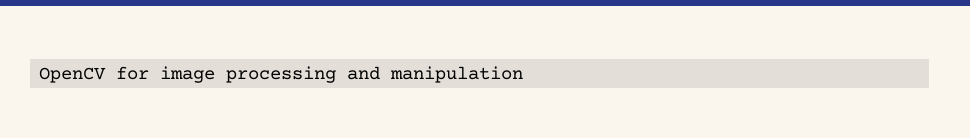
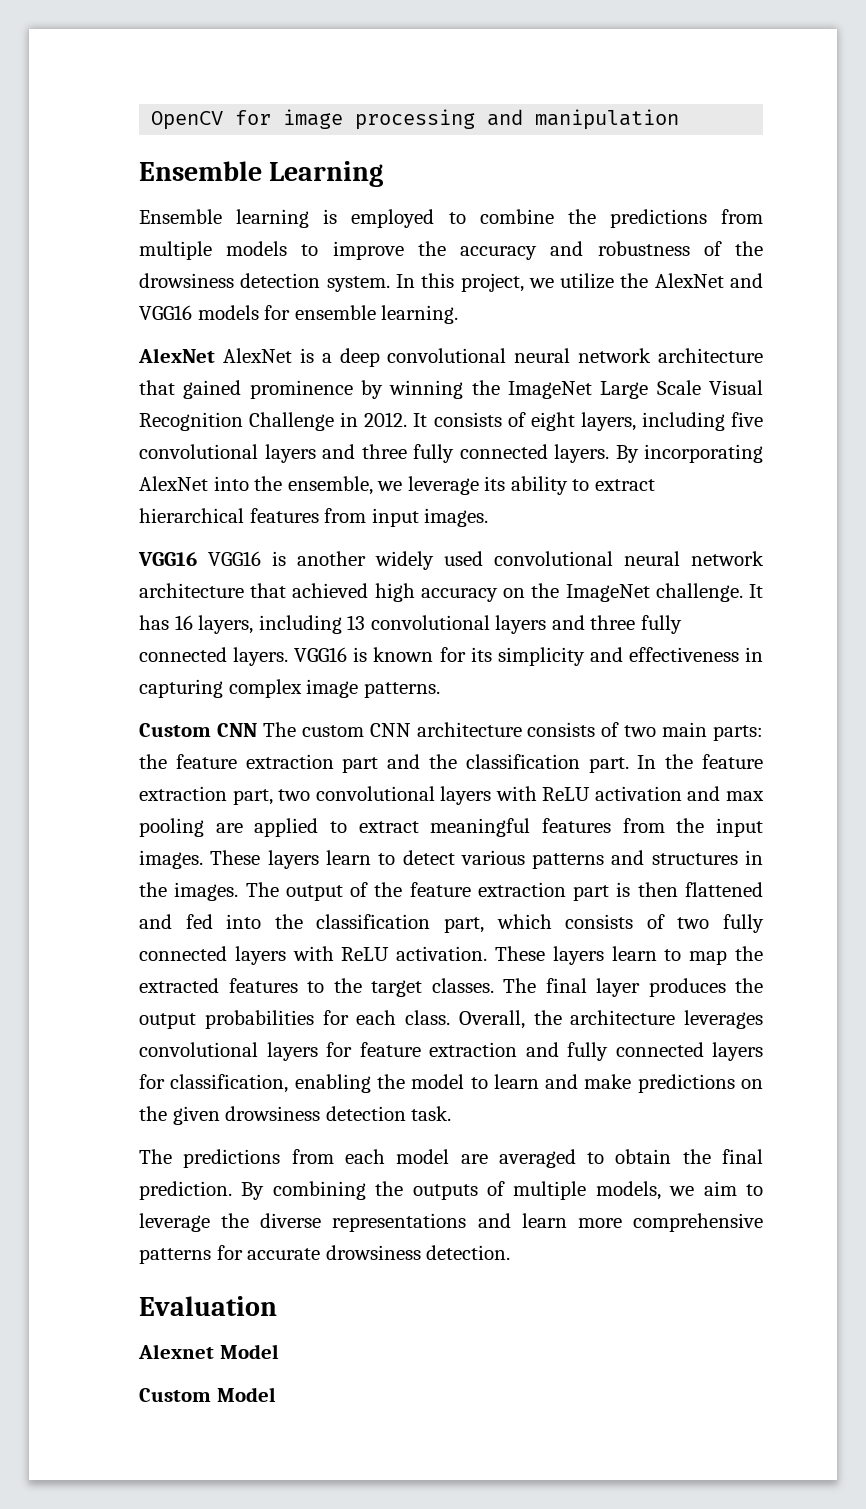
+ Ensemble Learning
+ Ensemble learning is employed to combine the predictions from multiple models to improve the accuracy and robustness of the drowsiness detection system. In this project, we utilize the AlexNet and VGG16 models for ensemble learning.
+ AlexNet AlexNet is a deep convolutional neural network architecture that gained prominence by winning the ImageNet Large Scale Visual Recognition Challenge in 2012. It consists of eight layers, including five convolutional layers and three fully connected layers. By incorporating AlexNet into the ensemble, we leverage its ability to extract hierarchical features from input images.
+ VGG16 VGG16 is another widely used convolutional neural network architecture that achieved high accuracy on the ImageNet challenge. It has 16 layers, including 13 convolutional layers and three fully connected layers. VGG16 is known for its simplicity and effectiveness in capturing complex image patterns.
+ Custom CNN The custom CNN architecture consists of two main parts: the feature extraction part and the classification part. In the feature extraction part, two convolutional layers with ReLU activation and max pooling are applied to extract meaningful features from the input images. These layers learn to detect various patterns and structures in the images. The output of the feature extraction part is then flattened and fed into the classification part, which consists of two fully connected layers with ReLU activation. These layers learn to map the extracted features to the target classes. The final layer produces the output probabilities for each class. Overall, the architecture leverages convolutional layers for feature extraction and fully connected layers for classification, enabling the model to learn and make predictions on the given drowsiness detection task.
+ The predictions from each model are averaged to obtain the final prediction. By combining the outputs of multiple models, we aim to leverage the diverse representations and learn more comprehensive patterns for accurate drowsiness detection.
+ Evaluation
+ Alexnet Model
+ Custom Model

